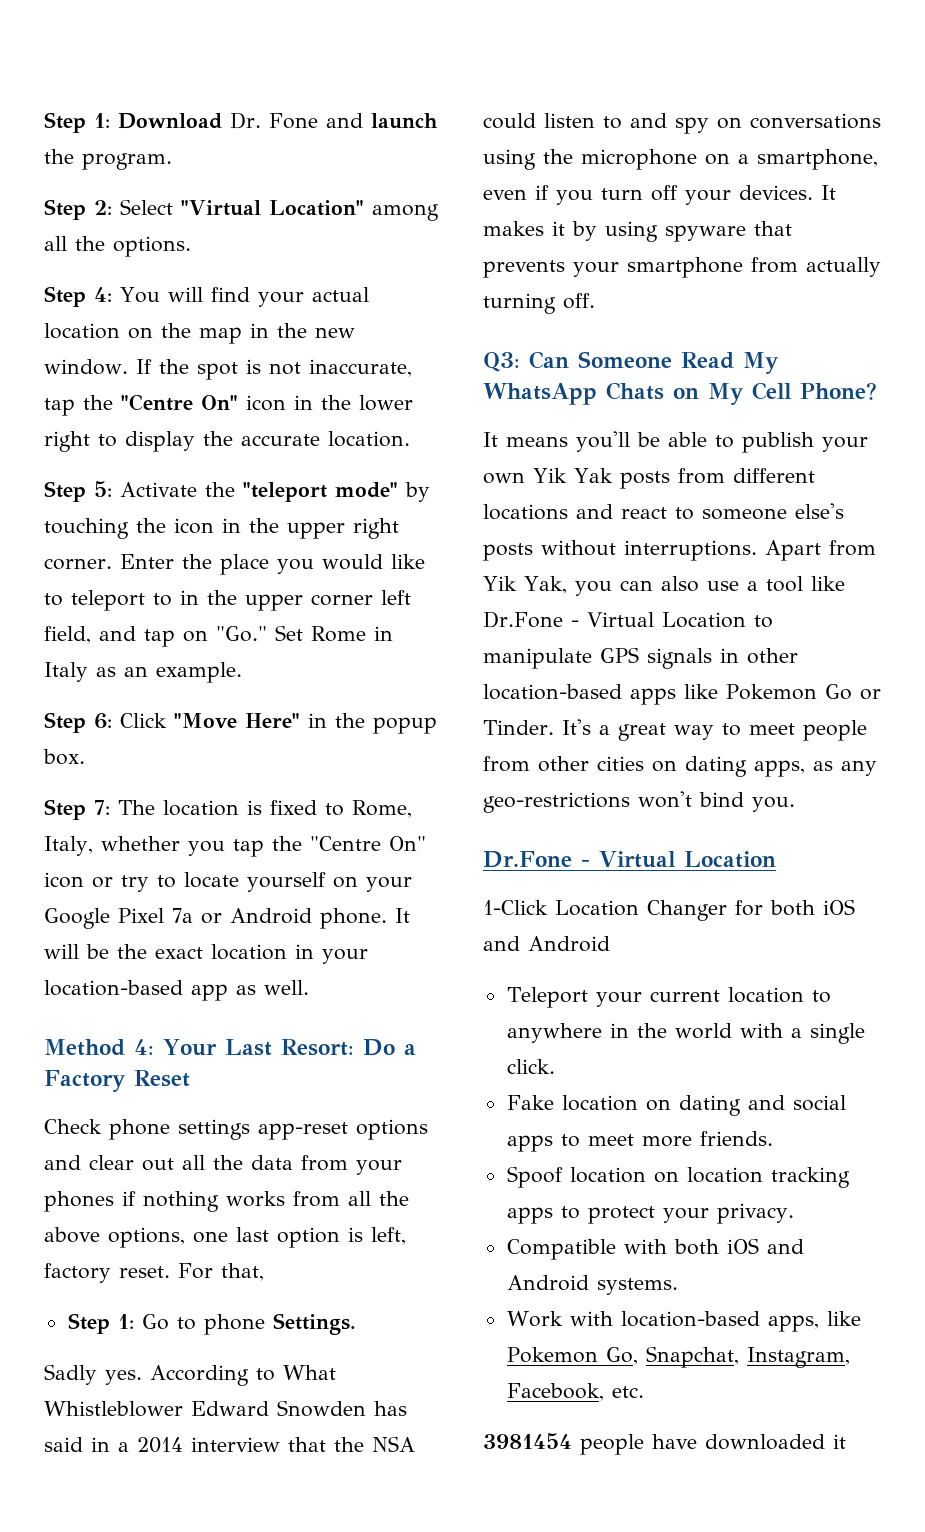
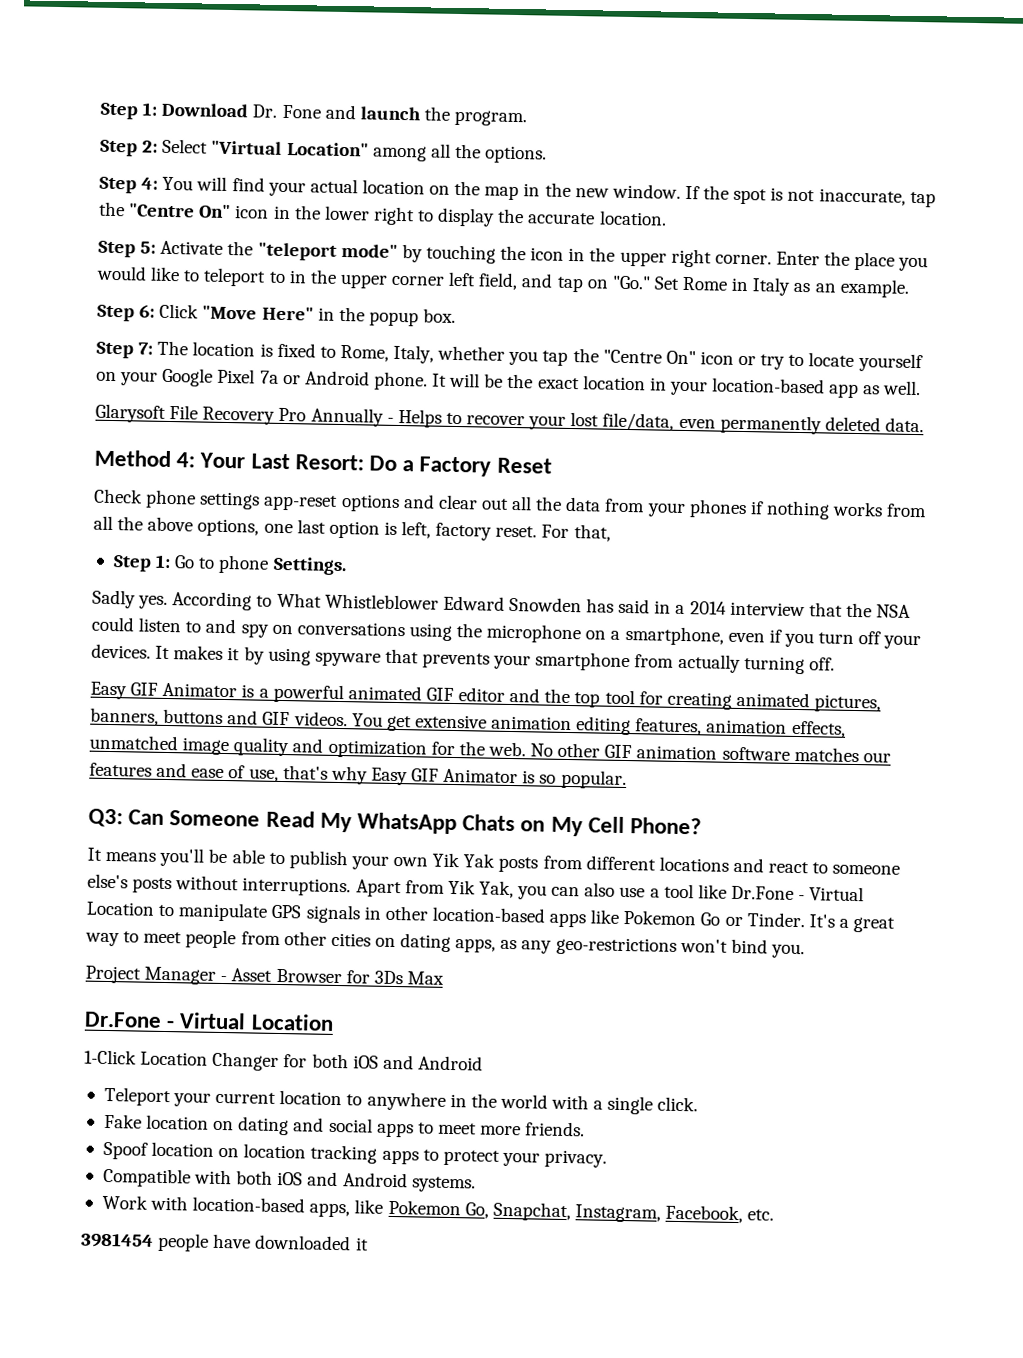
+ Glarysoft File Recovery Pro Annually - Helps to recover your lost file/data, even permanently deleted data.
+ Easy GIF Animator is a powerful animated GIF editor and the top tool for creating animated pictures, banners, buttons and GIF videos. You get extensive animation editing features, animation effects, unmatched image quality and optimization for the web. No other GIF animation software matches our features and ease of use, that's why Easy GIF Animator is so popular.
+ Project Manager - Asset Browser for 3Ds Max

